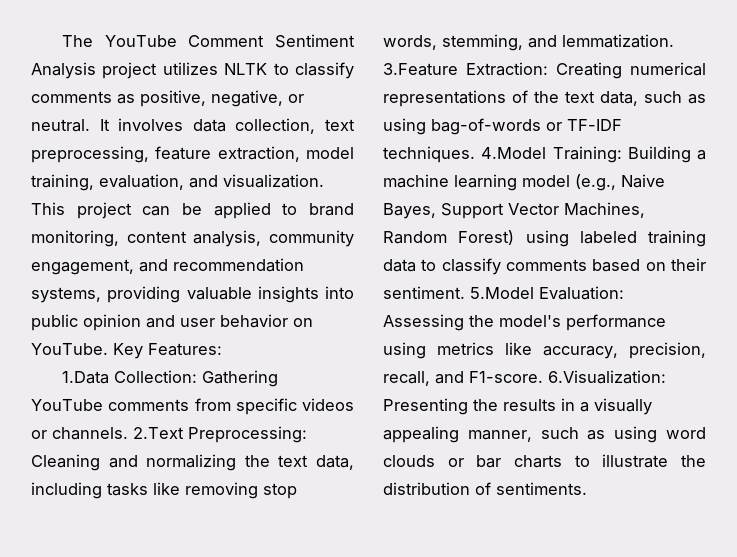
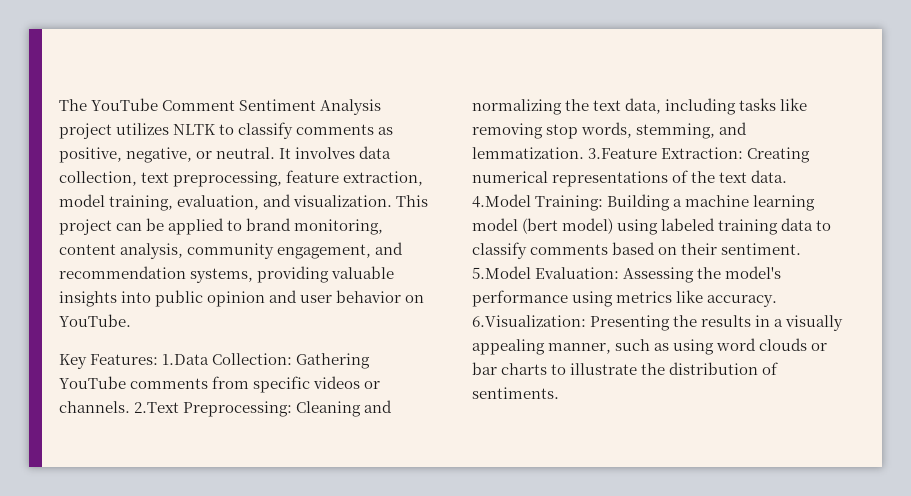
- This project can be applied to brand monitoring, content analysis, community engagement, and recommendation systems, providing valuable insights into public opinion and user behavior on YouTube. Key Features:
- 1.Data Collection: Gathering YouTube comments from specific videos or channels.
+ This project can be applied to brand monitoring, content analysis, community engagement, and recommendation systems, providing valuable insights into public opinion and user behavior on YouTube.
+ Key Features: 1.Data Collection: Gathering YouTube comments from specific videos or channels.
- 3.Feature Extraction: Creating numerical representations of the text data, such as using bag-of-words or TF-IDF techniques.
+ 3.Feature Extraction: Creating numerical representations of the text data.
- 4.Model Training: Building a machine learning model (e.g., Naive Bayes, Support Vector Machines, Random Forest) using labeled training data to classify comments based on their sentiment.
+ 4.Model Training: Building a machine learning model (bert model) using labeled training data to classify comments based on their sentiment.
- 5.Model Evaluation: Assessing the model's performance using metrics like accuracy, precision, recall, and F1-score.
+ 5.Model Evaluation: Assessing the model's performance using metrics like accuracy.

